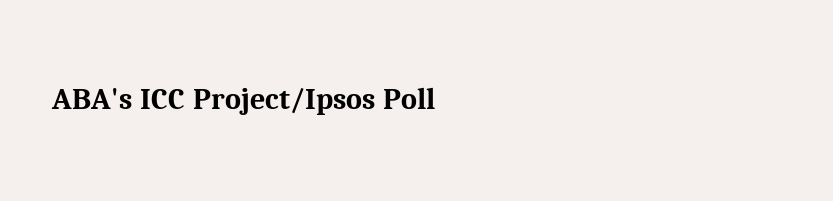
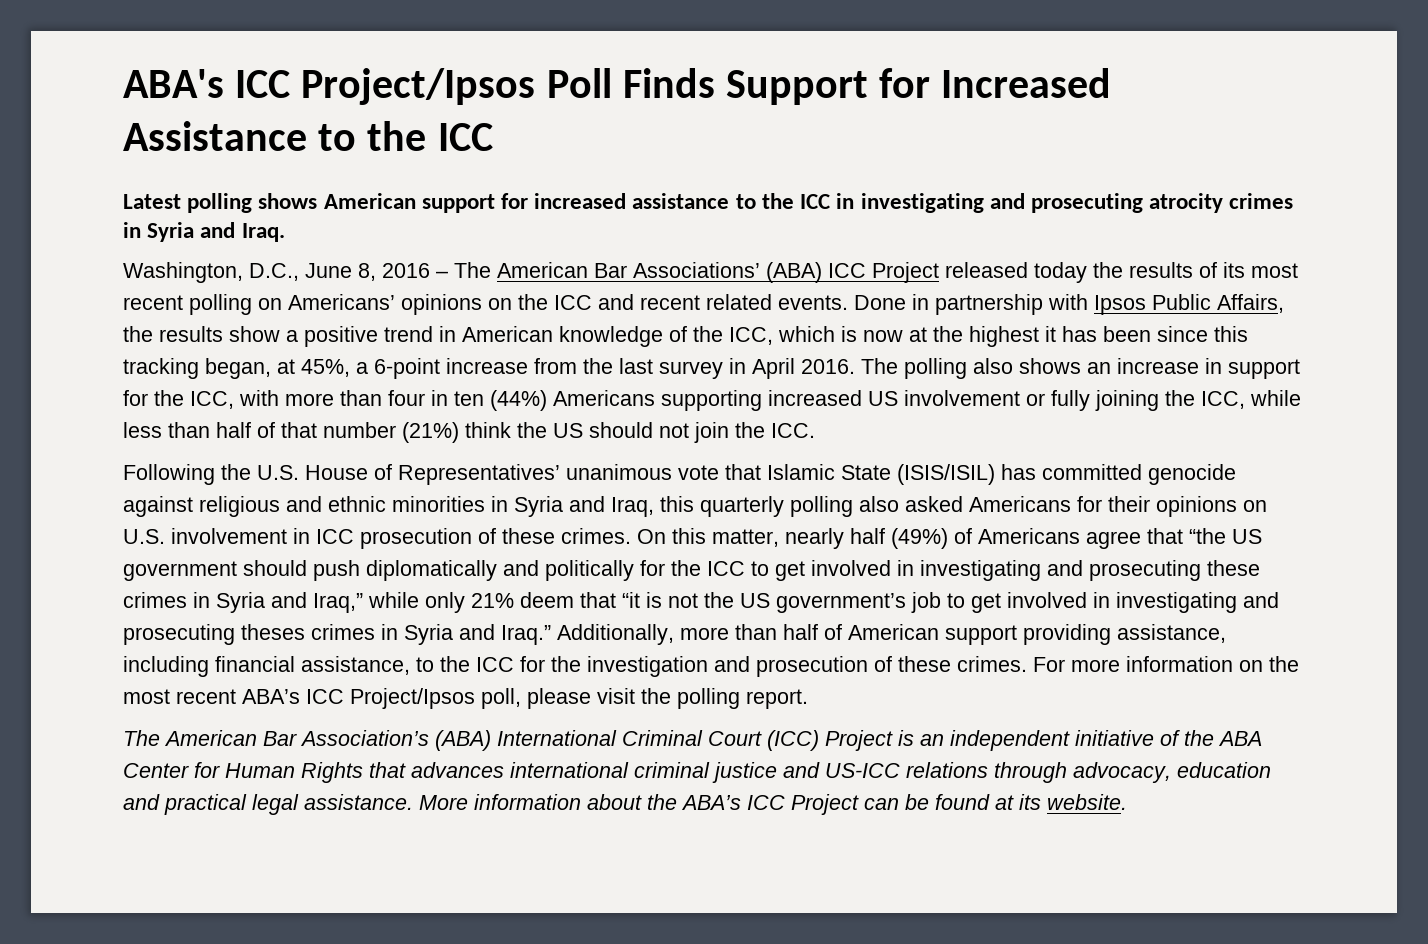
- ABA's ICC Project/Ipsos Poll
+ ABA's ICC Project/Ipsos Poll Finds Support for Increased Assistance to the ICC
+ Latest polling shows American support for increased assistance to the ICC in investigating and prosecuting atrocity crimes in Syria and Iraq.
+ Washington, D.C., June 8, 2016 – The American Bar Associations’ (ABA) ICC Project released today the results of its most recent polling on Americans’ opinions on the ICC and recent related events. Done in partnership with Ipsos Public Affairs, the results show a positive trend in American knowledge of the ICC, which is now at the highest it has been since this tracking began, at 45%, a 6-point increase from the last survey in April 2016. The polling also shows an increase in support for the ICC, with more than four in ten (44%) Americans supporting increased US involvement or fully joining the ICC, while less than half of that number (21%) think the US should not join the ICC.
+ Following the U.S. House of Representatives’ unanimous vote that Islamic State (ISIS/ISIL) has committed genocide against religious and ethnic minorities in Syria and Iraq, this quarterly polling also asked Americans for their opinions on U.S. involvement in ICC prosecution of these crimes. On this matter, nearly half (49%) of Americans agree that “the US government should push diplomatically and politically for the ICC to get involved in investigating and prosecuting these crimes in Syria and Iraq,” while only 21% deem that “it is not the US government’s job to get involved in investigating and prosecuting theses crimes in Syria and Iraq.” Additionally, more than half of American support providing assistance, including financial assistance, to the ICC for the investigation and prosecution of these crimes. For more information on the most recent ABA’s ICC Project/Ipsos poll, please visit the polling report.
+ The American Bar Association’s (ABA) International Criminal Court (ICC) Project is an independent initiative of the ABA Center for Human Rights that advances international criminal justice and US-ICC relations through advocacy, education and practical legal assistance. More information about the ABA’s ICC Project can be found at its website.

